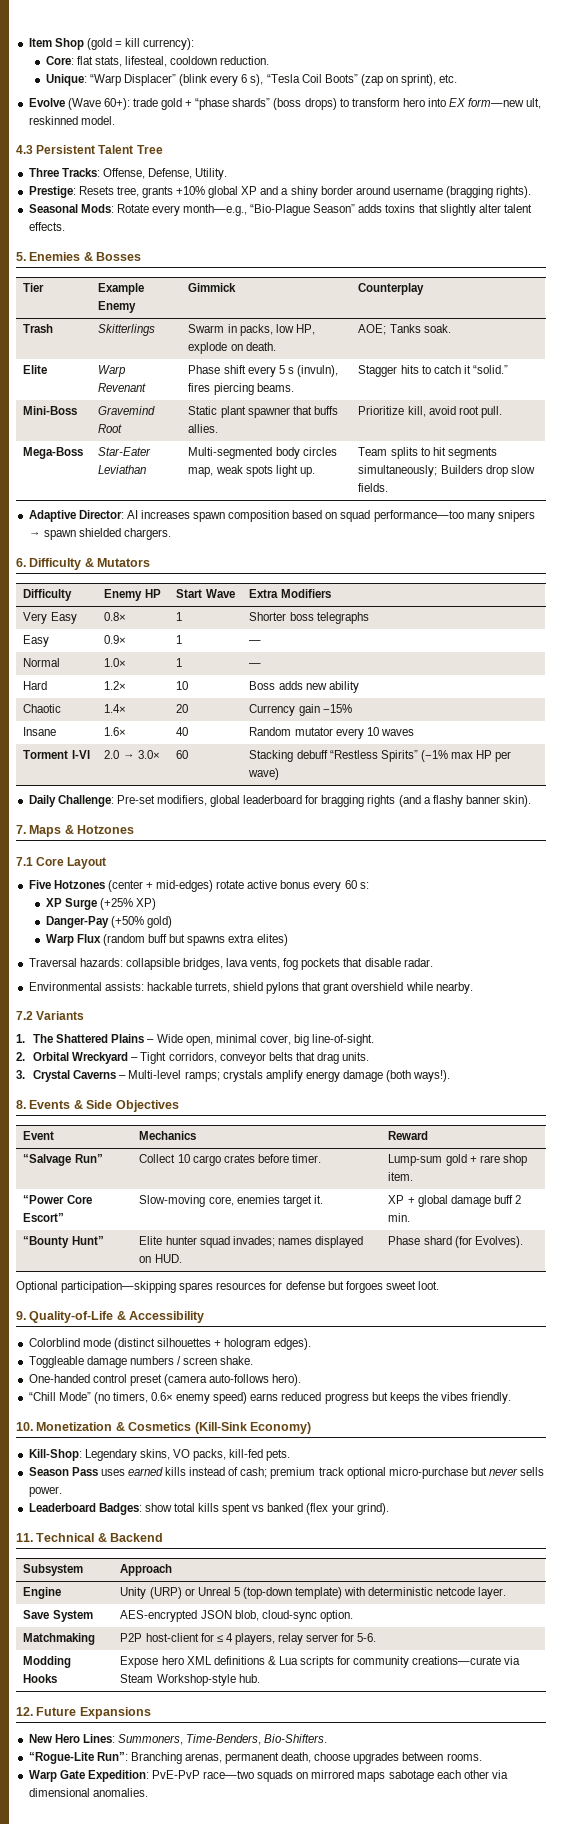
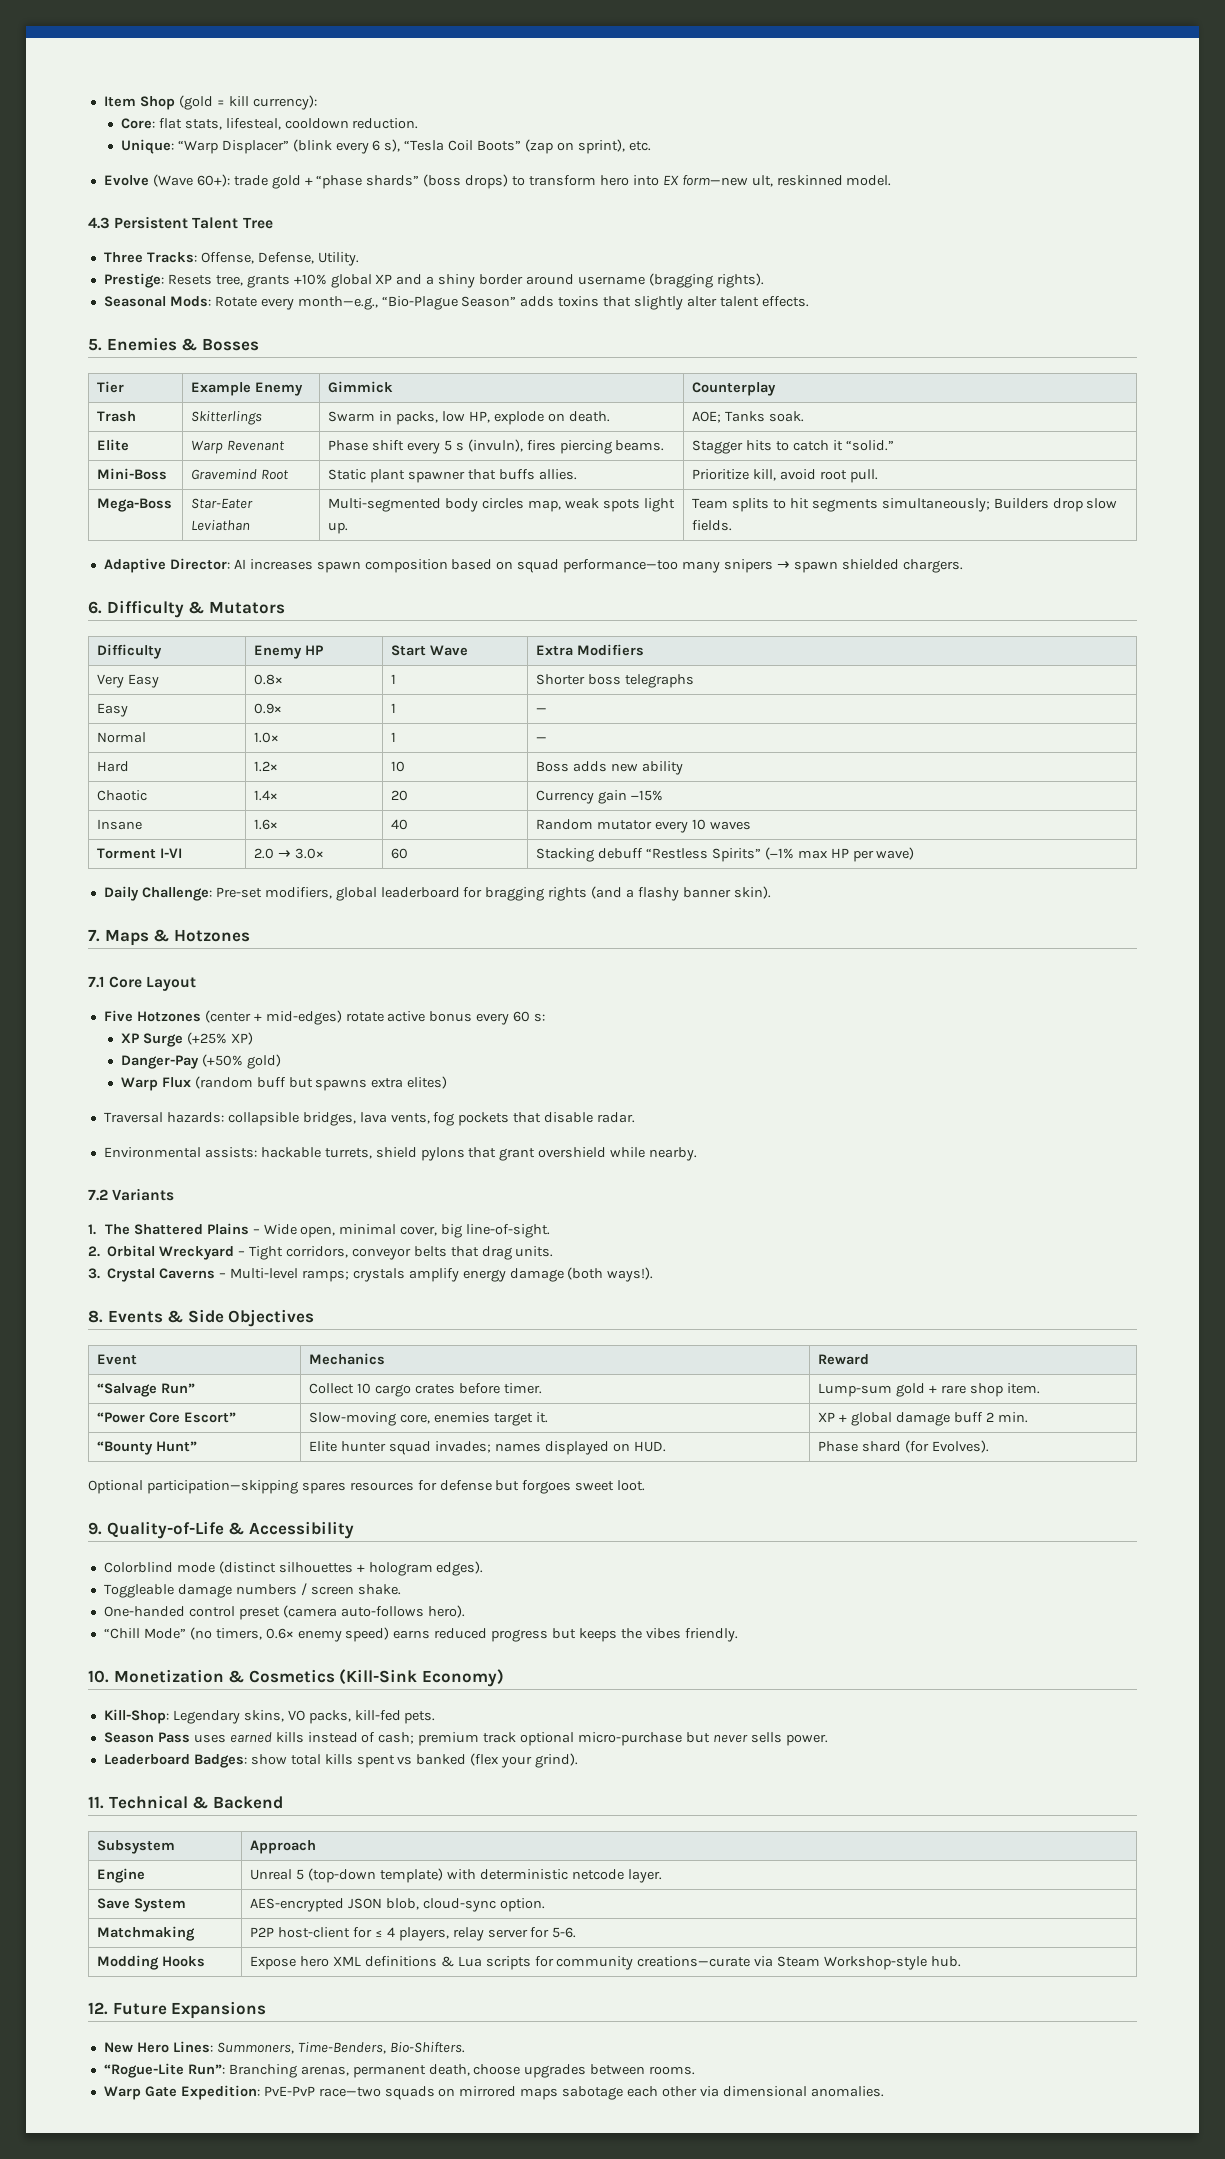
- Engine | Unity (URP) or Unreal 5 (top-down template) with deterministic netcode layer.
+ Engine | Unreal 5 (top-down template) with deterministic netcode layer.

